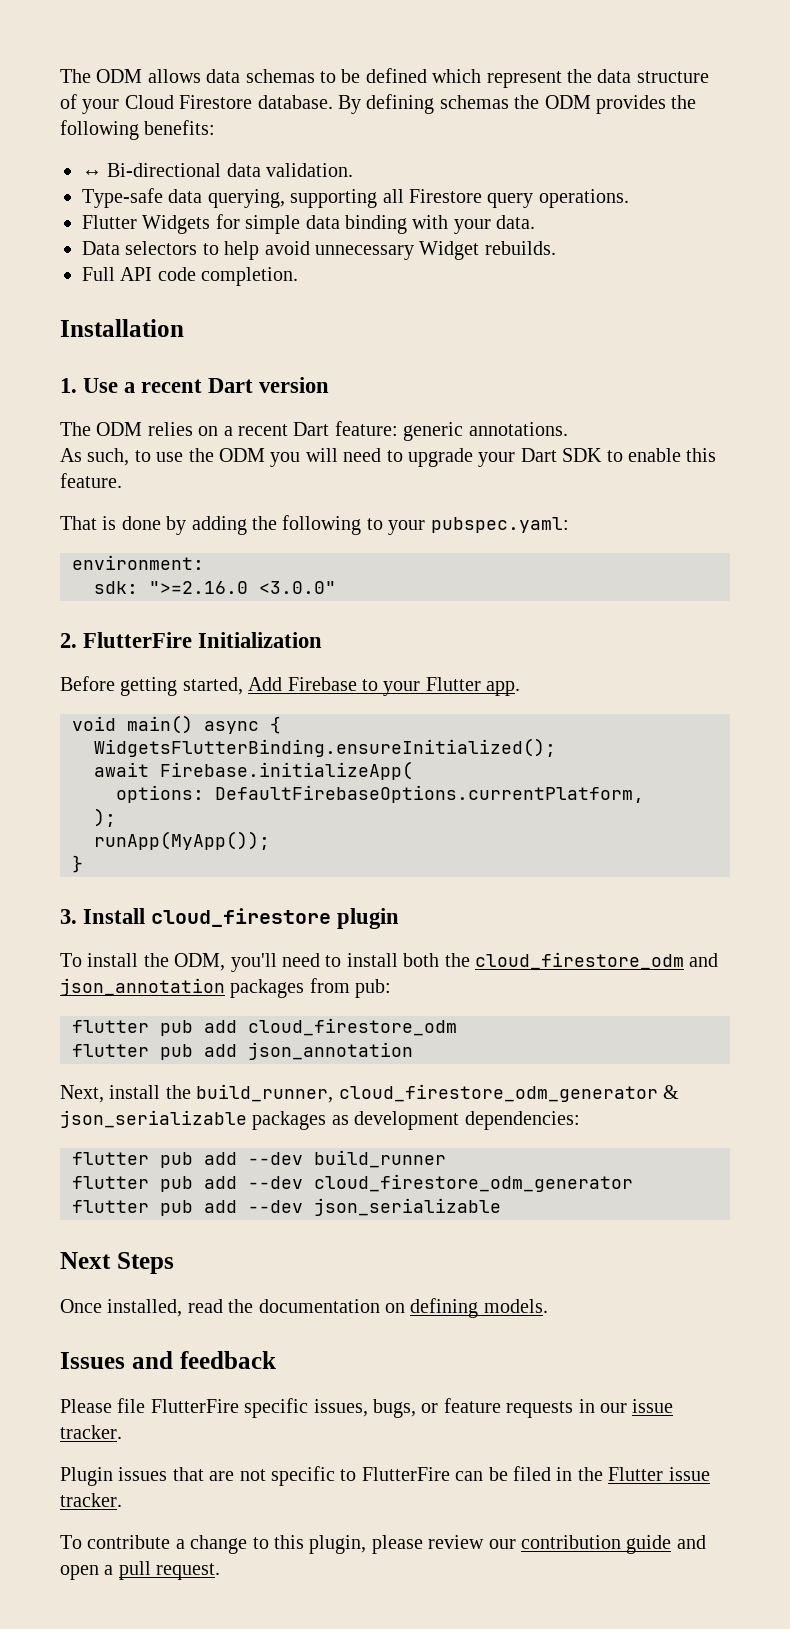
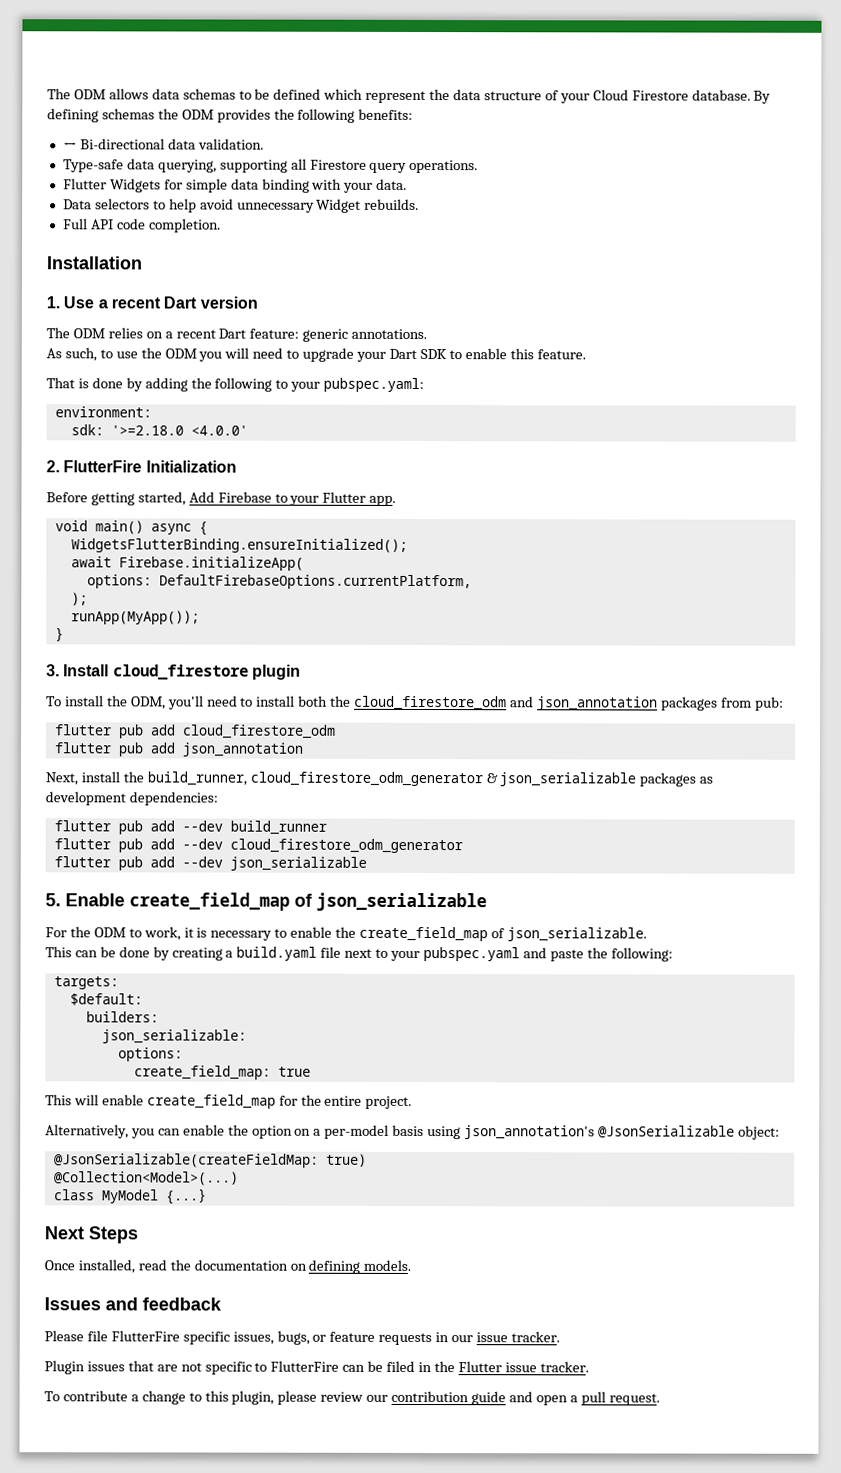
- sdk: ">=2.16.0 <3.0.0"
+ sdk: '>=2.18.0 <4.0.0'
+ 5. Enable create_field_map of json_serializable
+ For the ODM to work, it is necessary to enable the create_field_map of json_serializable.
+ This can be done by creating a build.yaml file next to your pubspec.yaml and paste the following:
+ targets:
+ $default:
+ builders:
+ json_serializable:
+ options:
+ create_field_map: true
+ This will enable create_field_map for the entire project.
+ Alternatively, you can enable the option on a per-model basis using json_annotation's @JsonSerializable object:
+ @JsonSerializable(createFieldMap: true)
+ @Collection<Model>(...)
+ class MyModel {...}

